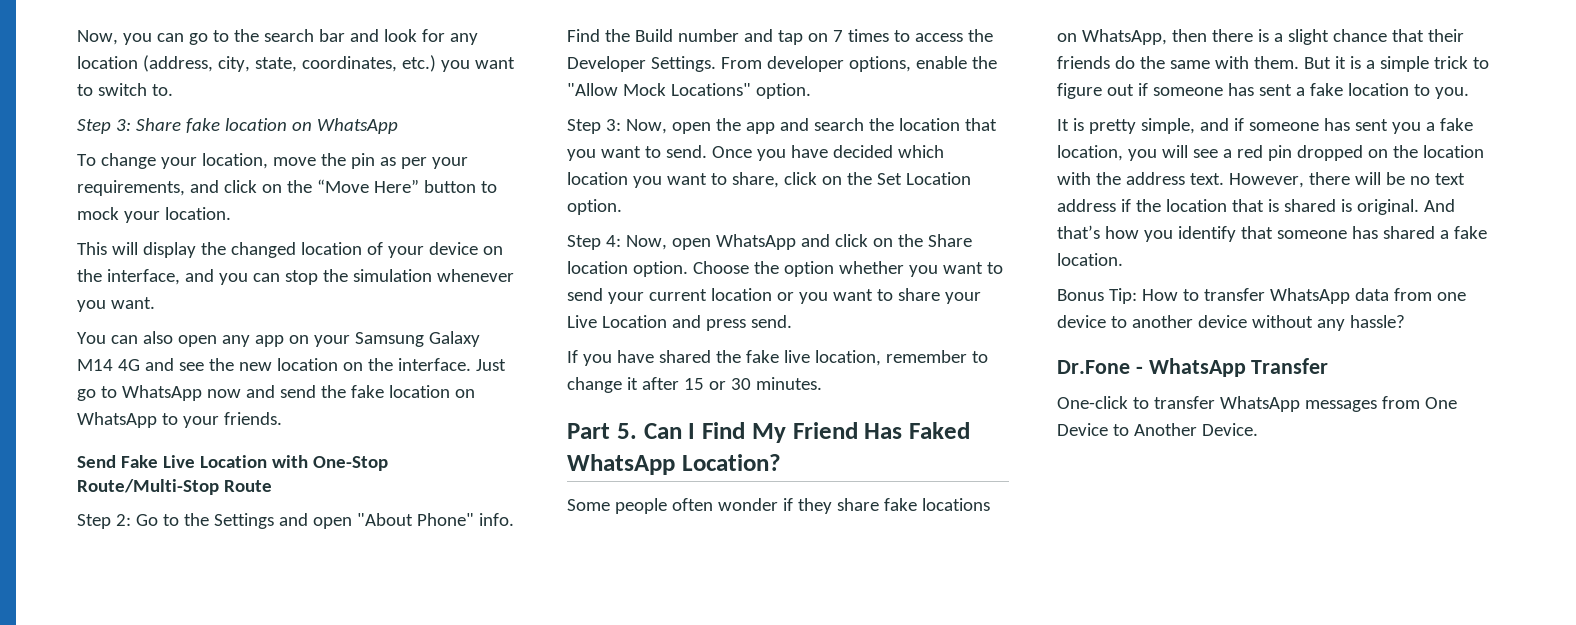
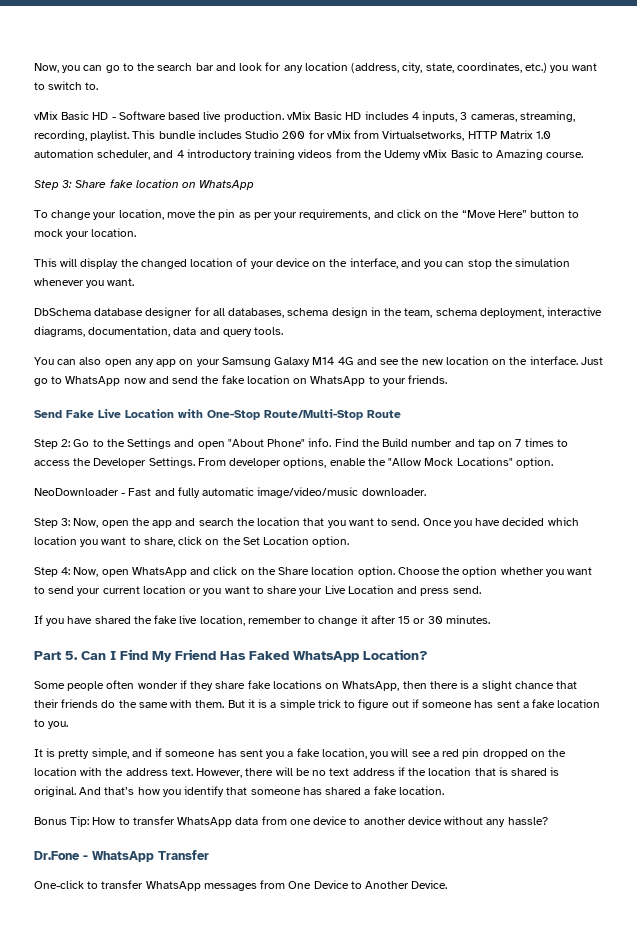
+ vMix Basic HD - Software based live production. vMix Basic HD includes 4 inputs, 3 cameras, streaming, recording, playlist. This bundle includes Studio 200 for vMix from Virtualsetworks, HTTP Matrix 1.0 automation scheduler, and 4 introductory training videos from the Udemy vMix Basic to Amazing course.
+ DbSchema database designer for all databases, schema design in the team, schema deployment, interactive diagrams, documentation, data and query tools.
+ NeoDownloader - Fast and fully automatic image/video/music downloader.

